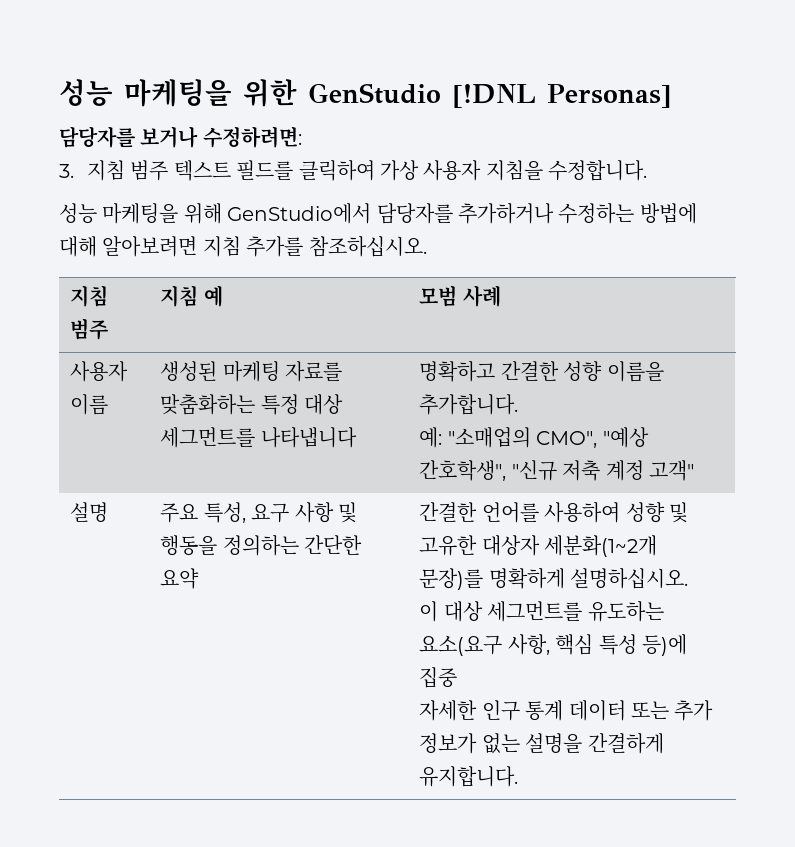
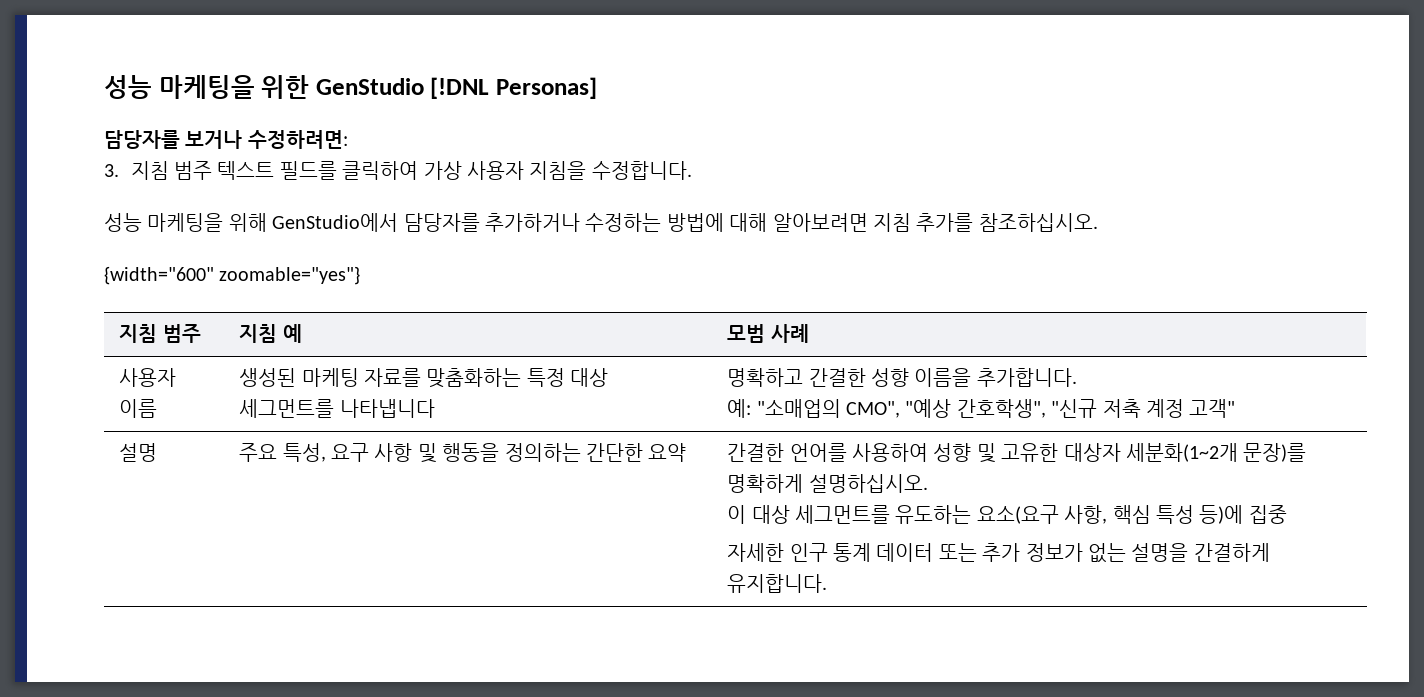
+ {width="600" zoomable="yes"}

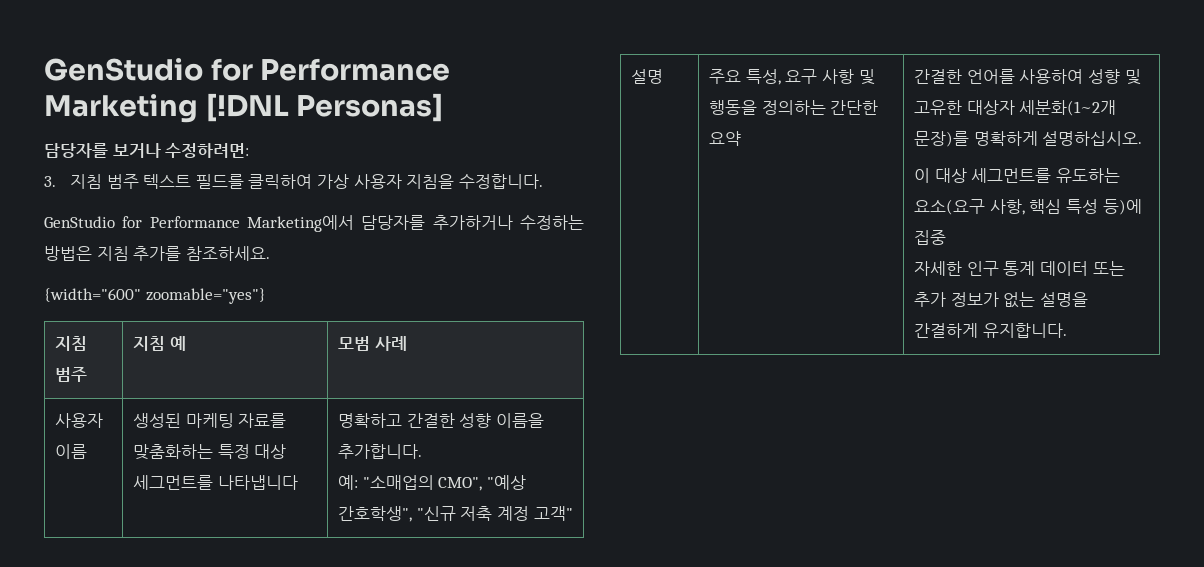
- 성능 마케팅을 위한 GenStudio [!DNL Personas]
+ GenStudio for Performance Marketing [!DNL Personas]
- 성능 마케팅을 위해 GenStudio에서 담당자를 추가하거나 수정하는 방법에 대해 알아보려면 지침 추가를 참조하십시오.
+ GenStudio for Performance Marketing에서 담당자를 추가하거나 수정하는 방법은 지침 추가를 참조하세요.

